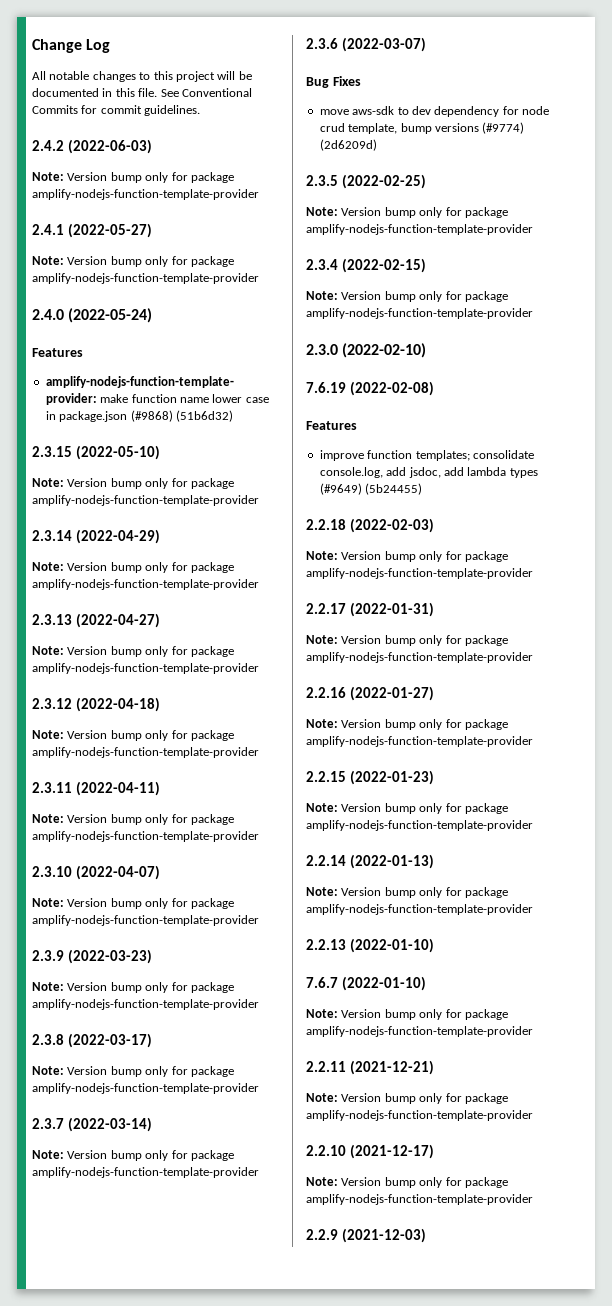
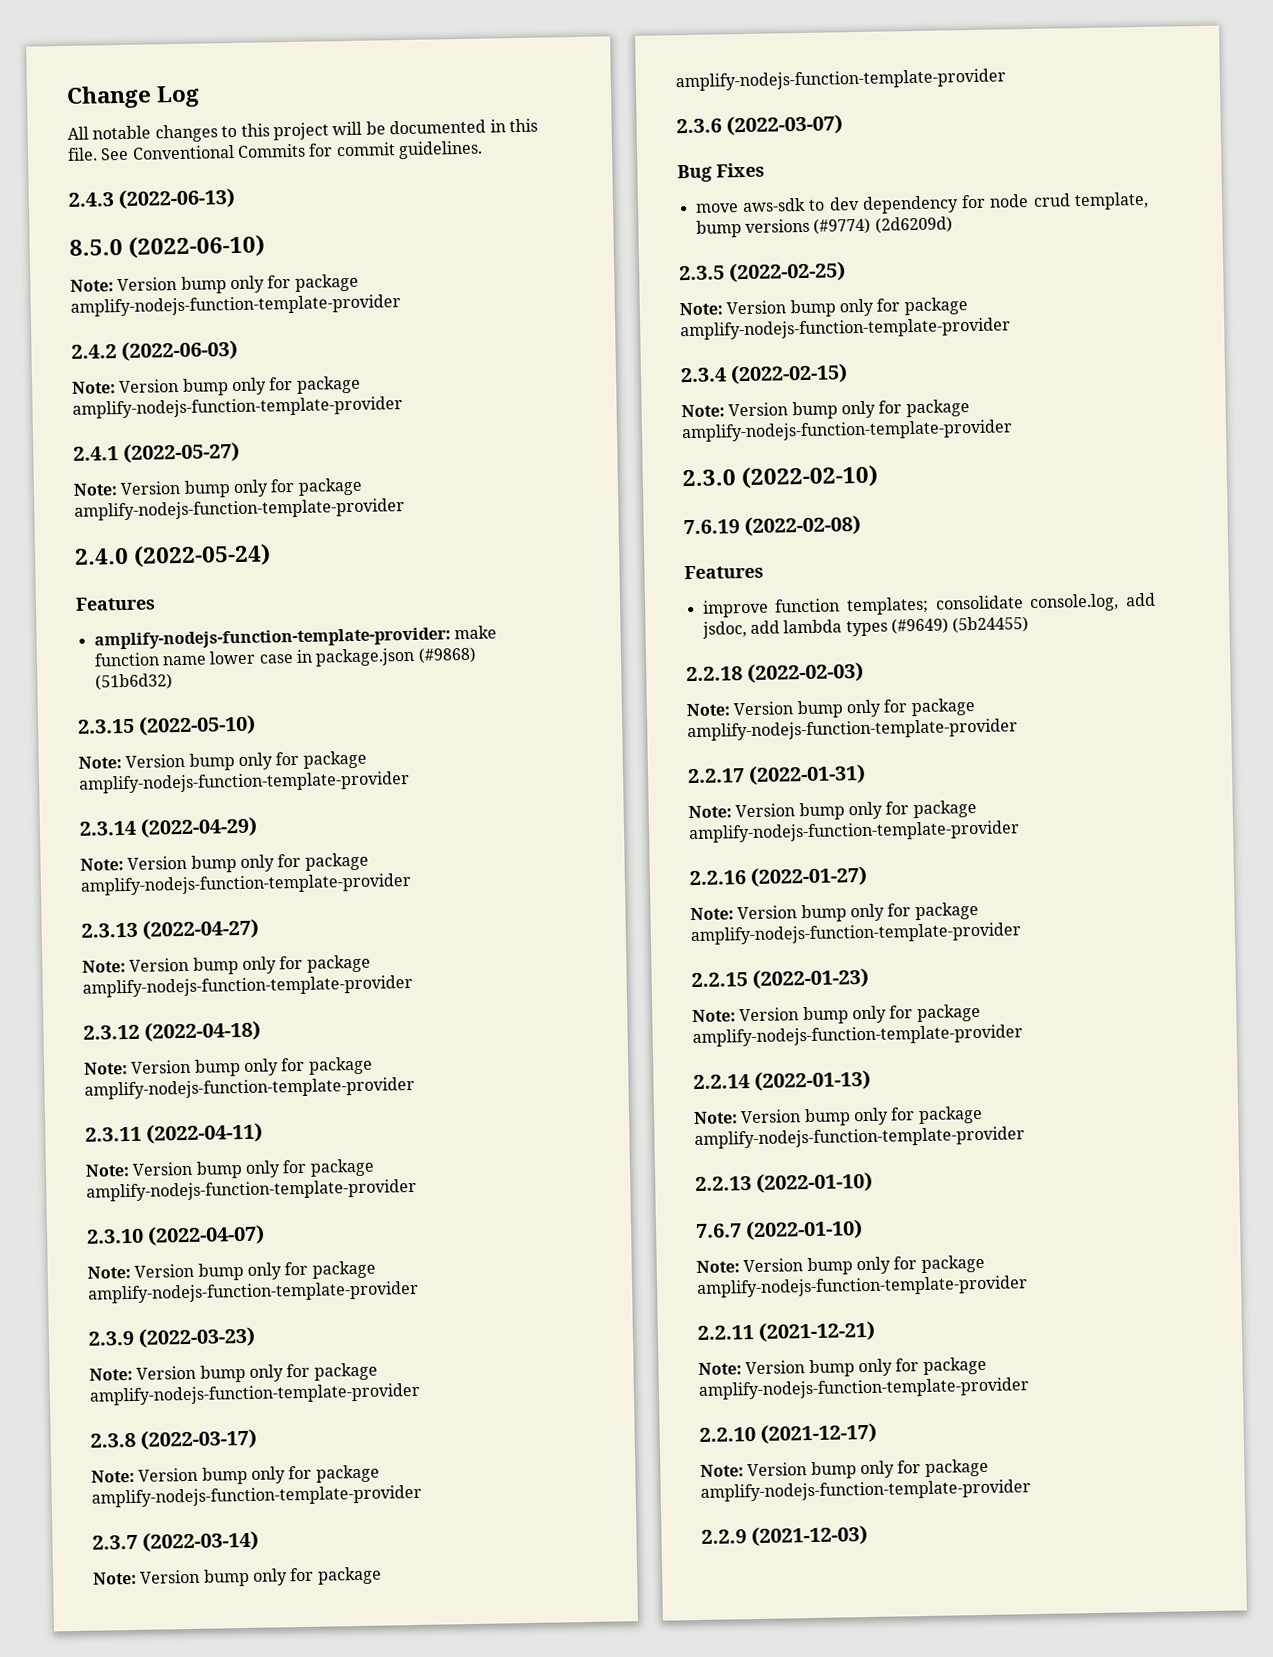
+ 2.4.3 (2022-06-13)
+ 8.5.0 (2022-06-10)
+ Note: Version bump only for package amplify-nodejs-function-template-provider

